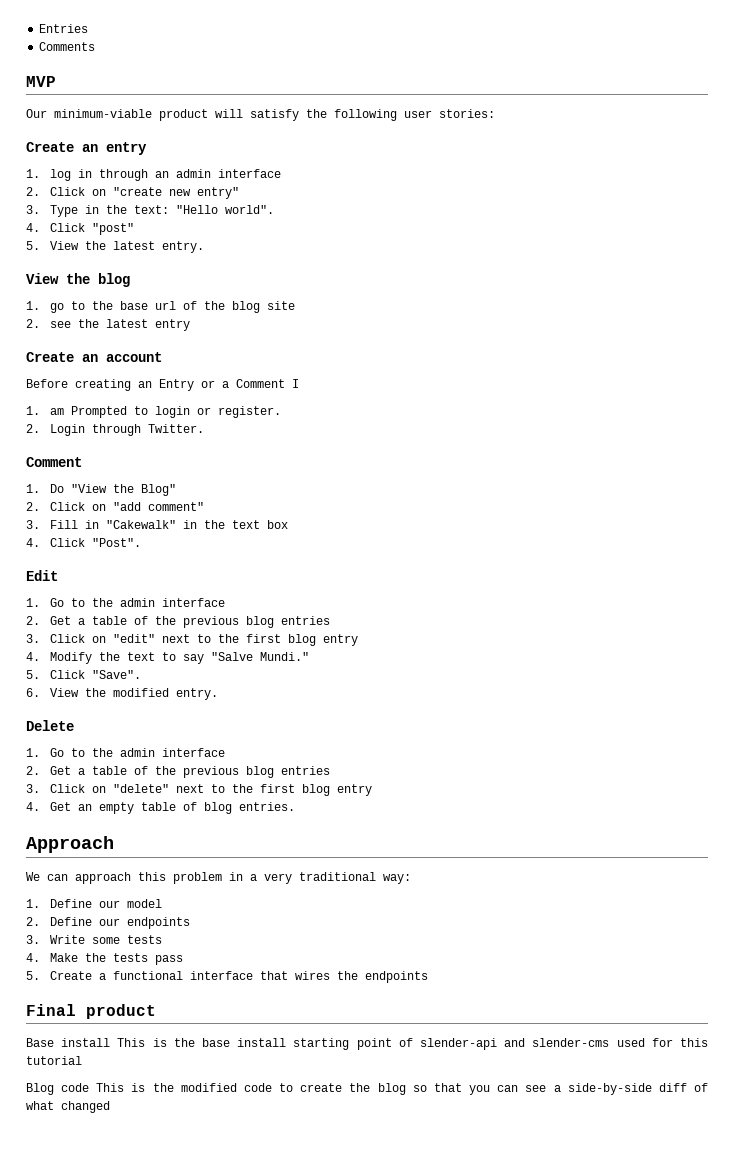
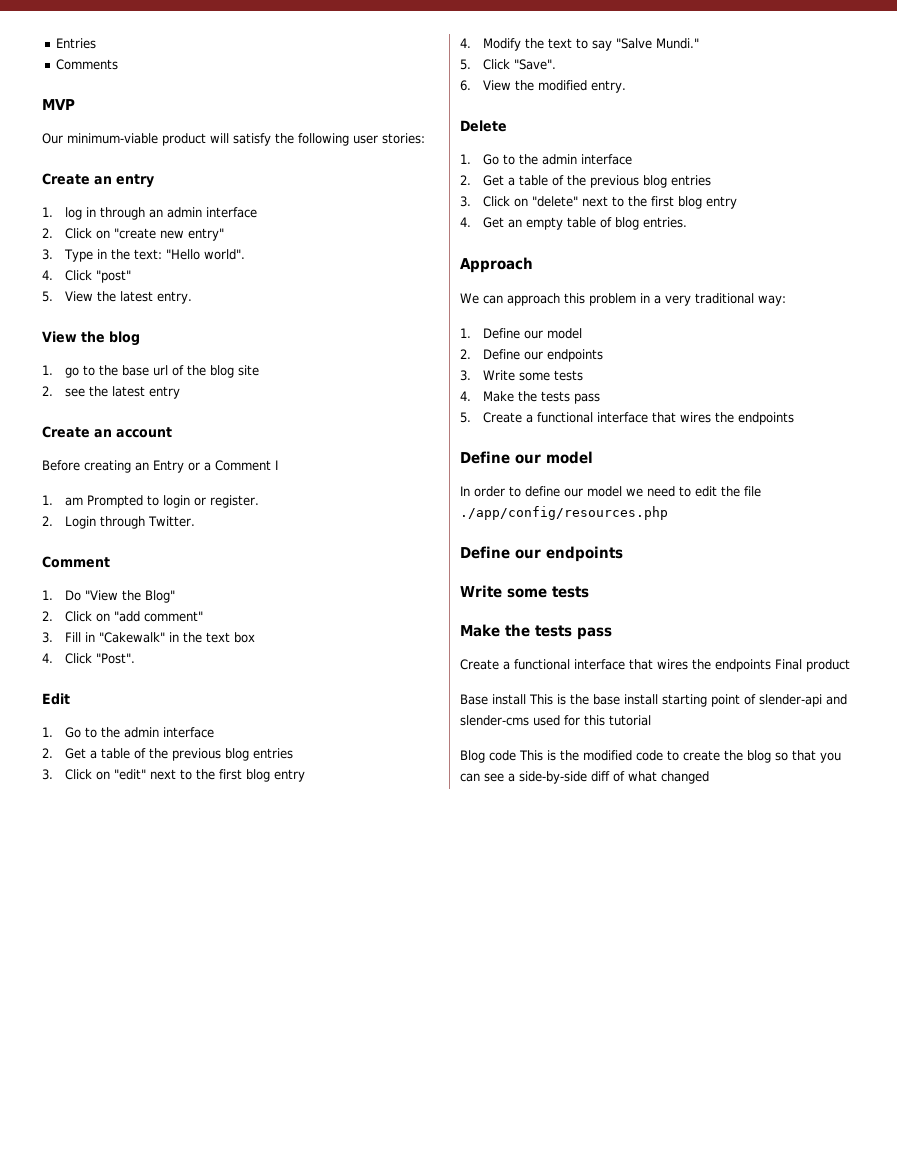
  5. Create a functional interface that wires the endpoints
- Final product
+ Define our model
+ In order to define our model we need to edit the file ./app/config/resources.php
+ Define our endpoints
+ Write some tests
+ Make the tests pass
+ Create a functional interface that wires the endpoints Final product

